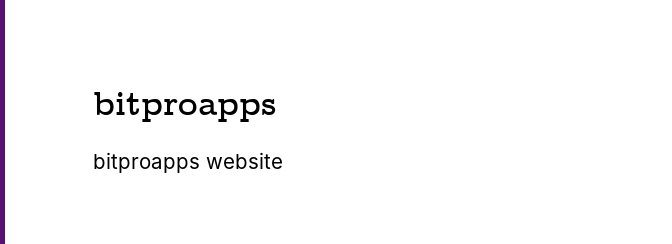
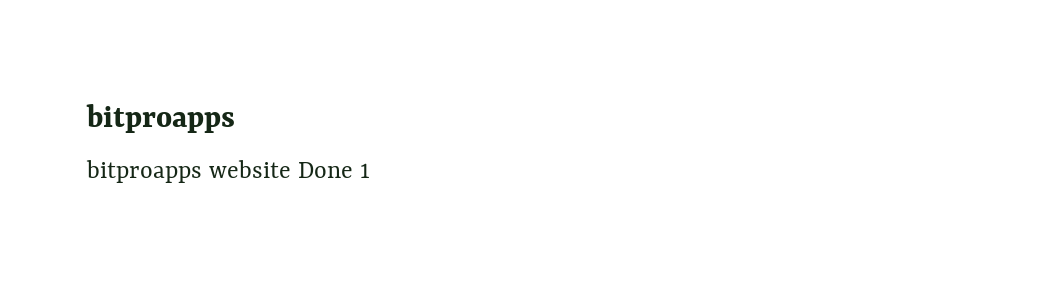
- bitproapps website
+ bitproapps website Done 1

